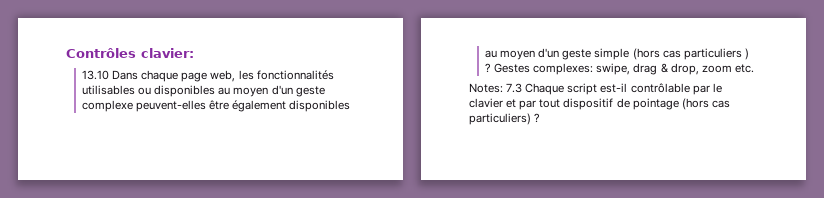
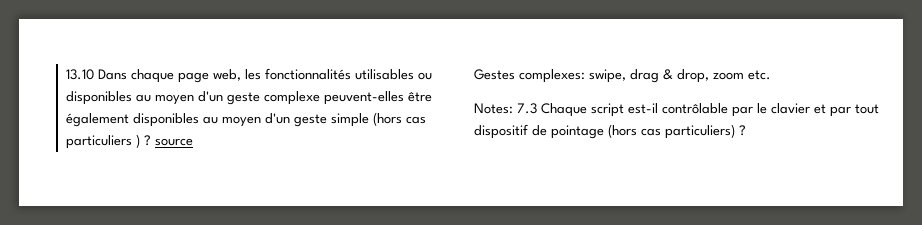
- Contrôles clavier:
- 13.10 Dans chaque page web, les fonctionnalités utilisables ou disponibles au moyen d'un geste complexe peuvent-elles être également disponibles au moyen d'un geste simple (hors cas particuliers ) ? Gestes complexes: swipe, drag & drop, zoom etc.
+ 13.10 Dans chaque page web, les fonctionnalités utilisables ou disponibles au moyen d'un geste complexe peuvent-elles être également disponibles au moyen d'un geste simple (hors cas particuliers ) ? source
+ Gestes complexes: swipe, drag & drop, zoom etc.

